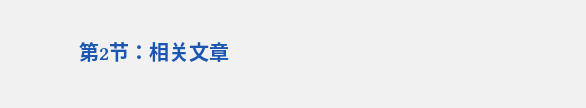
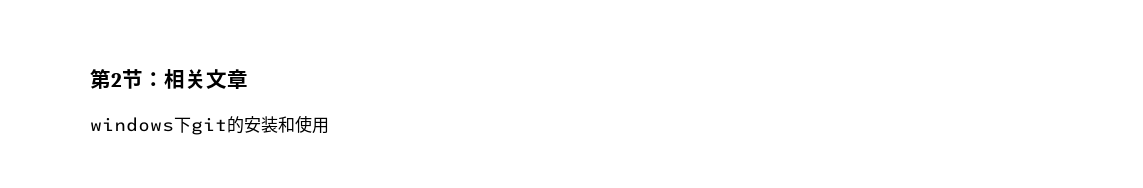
+ windows下git的安装和使用

